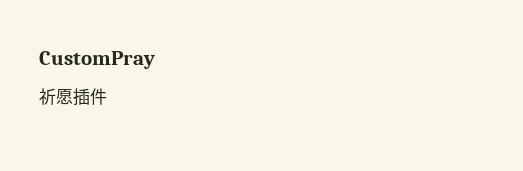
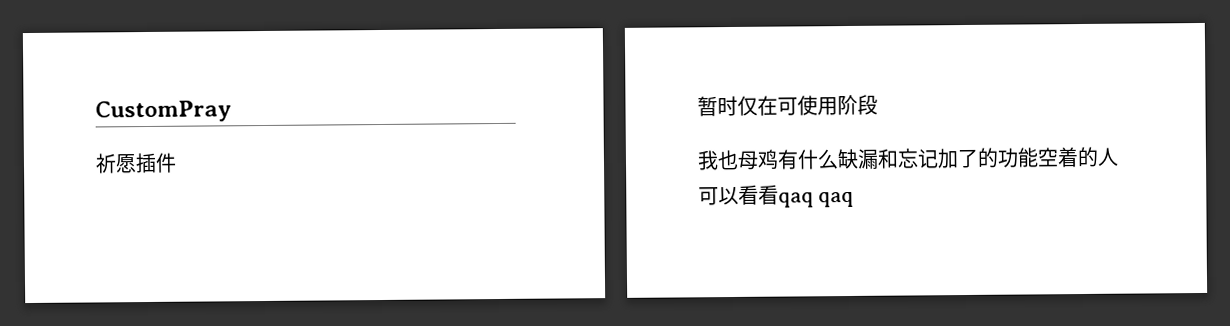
+ 暂时仅在可使用阶段
+ 我也母鸡有什么缺漏和忘记加了的功能空着的人可以看看qaq qaq

